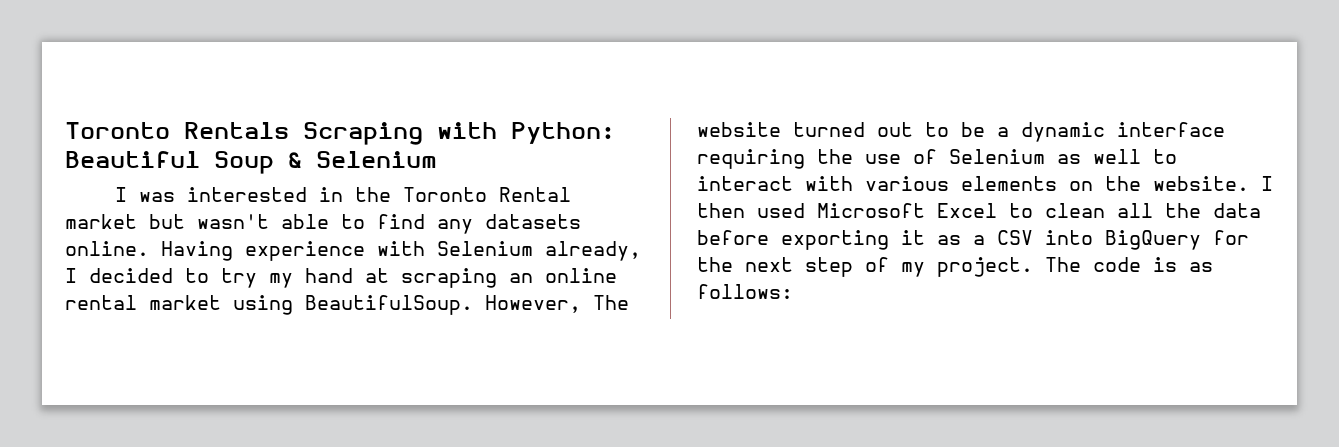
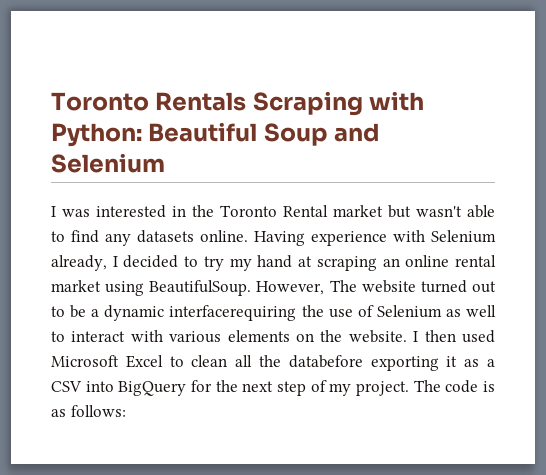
- Toronto Rentals Scraping with Python: Beautiful Soup & Selenium
+ Toronto Rentals Scraping with Python: Beautiful Soup and Selenium
- However, The website turned out to be a dynamic interface requiring the use of Selenium as well to interact with various elements on the website.
+ However, The website turned out to be a dynamic interfacerequiring the use of Selenium as well to interact with various elements on the website.
- I then used Microsoft Excel to clean all the data before exporting it as a CSV into BigQuery for the next step of my project.
+ I then used Microsoft Excel to clean all the databefore exporting it as a CSV into BigQuery for the next step of my project.

